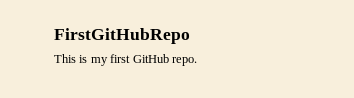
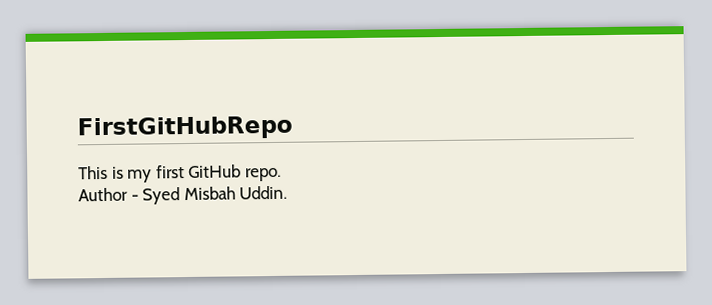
+ Author - Syed Misbah Uddin.

